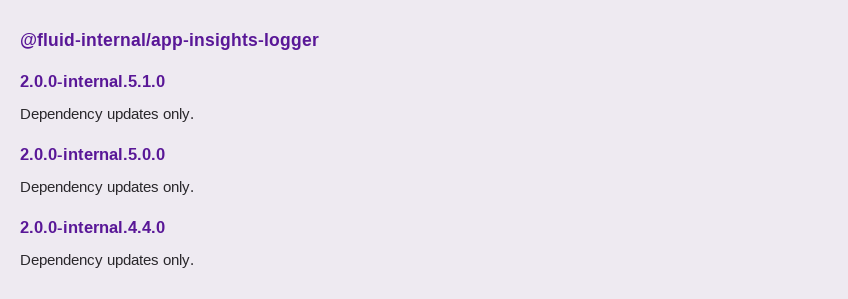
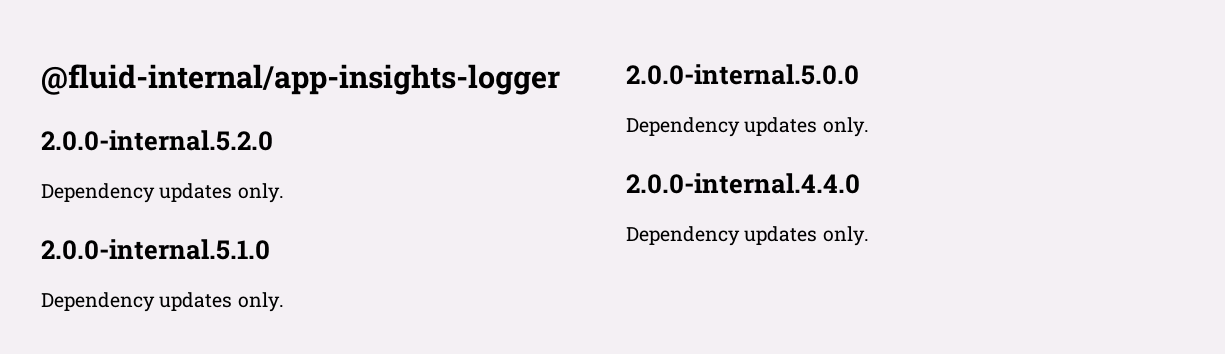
+ 2.0.0-internal.5.2.0
+ Dependency updates only.

